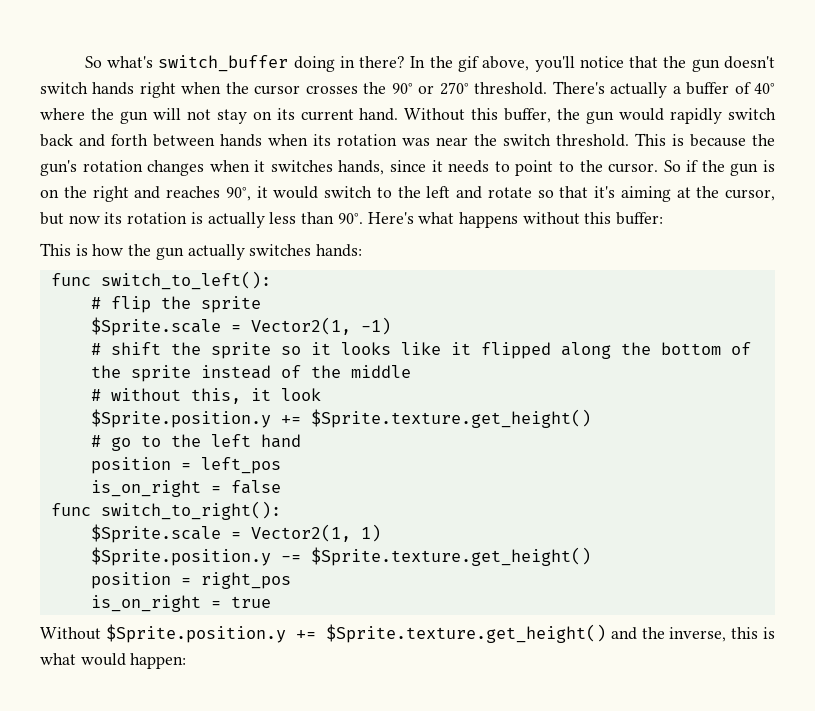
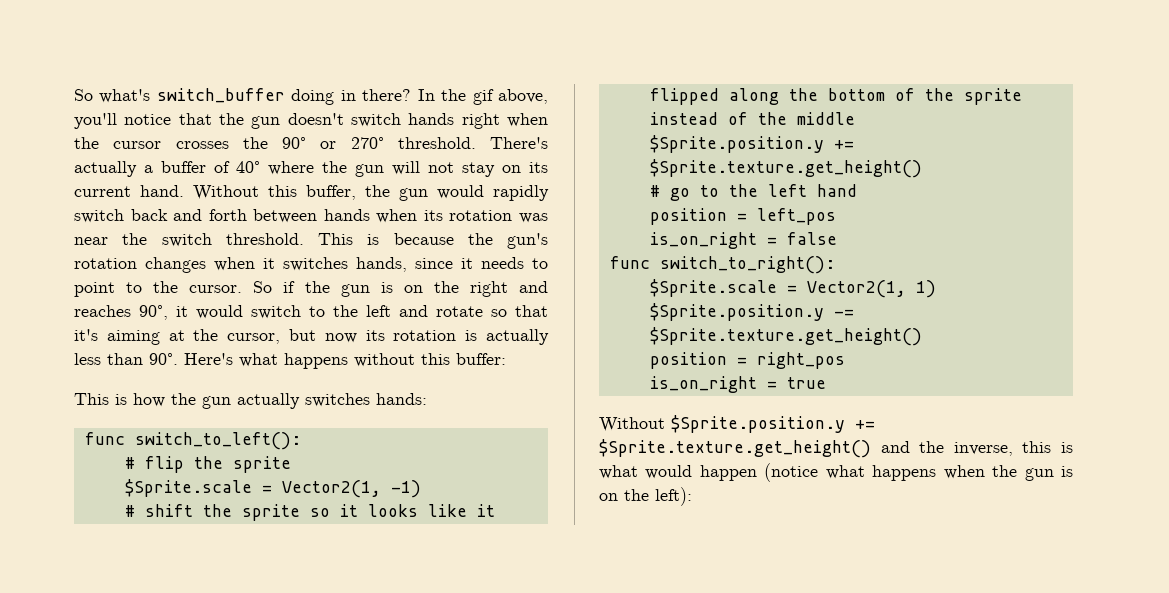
- # without this, it look
- Without $Sprite.position.y += $Sprite.texture.get_height() and the inverse, this is what would happen:
+ Without $Sprite.position.y += $Sprite.texture.get_height() and the inverse, this is what would happen (notice what happens when the gun is on the left):

